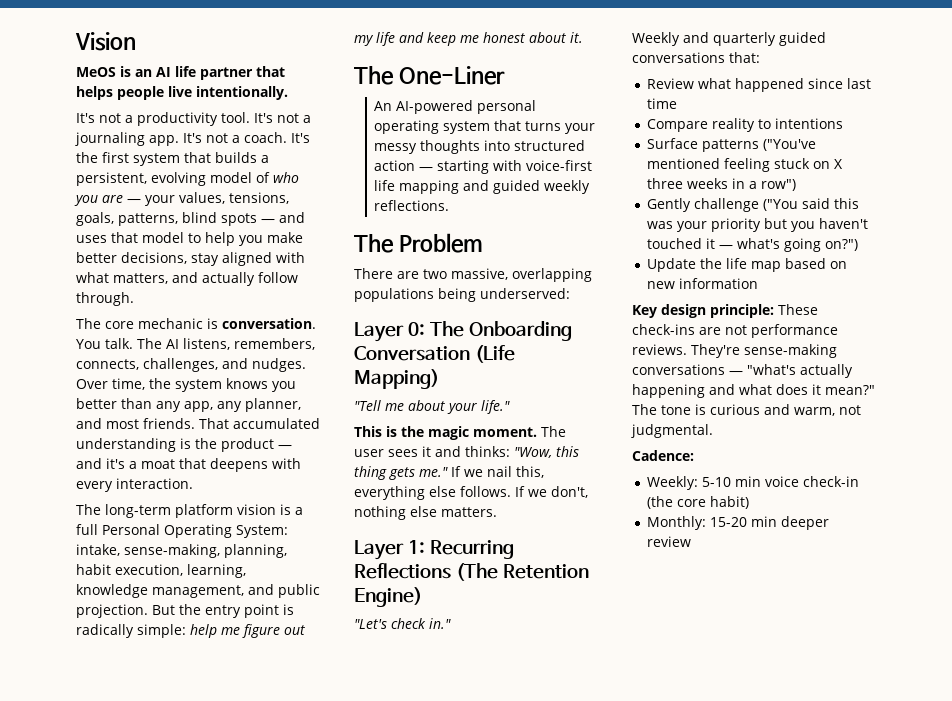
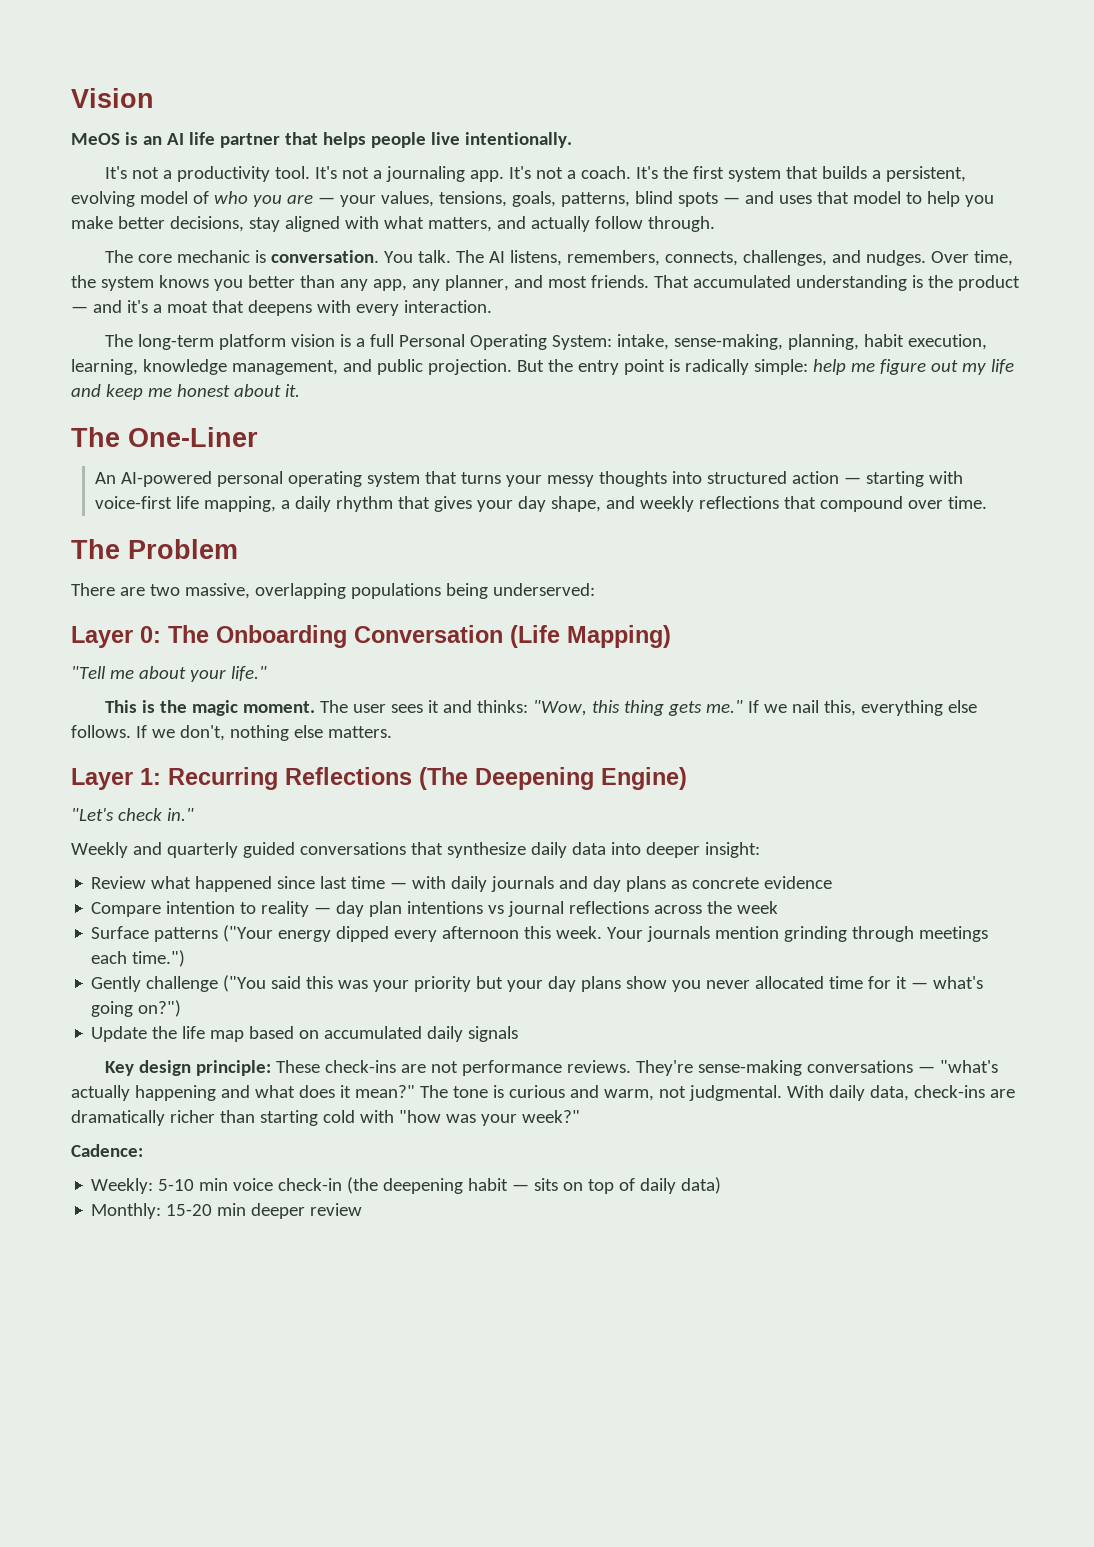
- An AI-powered personal operating system that turns your messy thoughts into structured action — starting with voice-first life mapping and guided weekly reflections.
+ An AI-powered personal operating system that turns your messy thoughts into structured action — starting with voice-first life mapping, a daily rhythm that gives your day shape, and weekly reflections that compound over time.
- Layer 1: Recurring Reflections (The Retention Engine)
+ Layer 1: Recurring Reflections (The Deepening Engine)
- Weekly and quarterly guided conversations that:
+ Weekly and quarterly guided conversations that synthesize daily data into deeper insight:
- Review what happened since last time
- Compare reality to intentions
- Surface patterns ("You've mentioned feeling stuck on X three weeks in a row")
+ Review what happened since last time — with daily journals and day plans as concrete evidence
+ Compare intention to reality — day plan intentions vs journal reflections across the week
+ Surface patterns ("Your energy dipped every afternoon this week. Your journals mention grinding through meetings each time.")
- Gently challenge ("You said this was your priority but you haven't touched it — what's going on?")
+ Gently challenge ("You said this was your priority but your day plans show you never allocated time for it — what's going on?")
- Update the life map based on new information
+ Update the life map based on accumulated daily signals
+ With daily data, check-ins are dramatically richer than starting cold with "how was your week?"
- Weekly: 5-10 min voice check-in (the core habit)
+ Weekly: 5-10 min voice check-in (the deepening habit — sits on top of daily data)

